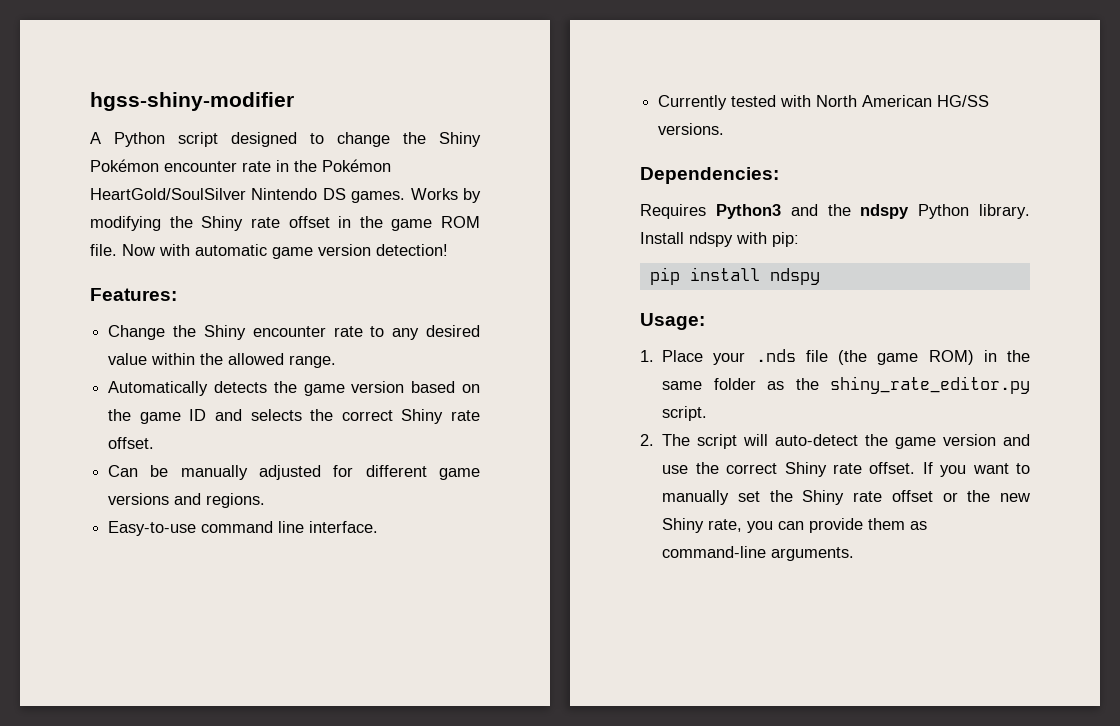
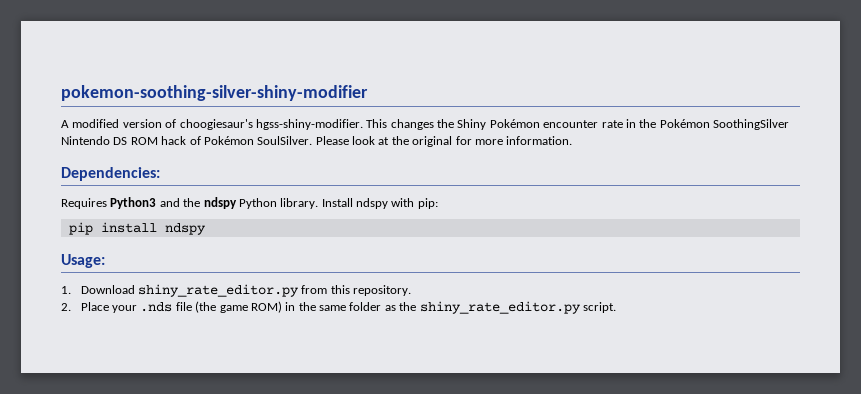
- hgss-shiny-modifier
+ pokemon-soothing-silver-shiny-modifier
- A Python script designed to change the Shiny Pokémon encounter rate in the Pokémon HeartGold/SoulSilver Nintendo DS games. Works by modifying the Shiny rate offset in the game ROM file. Now with automatic game version detection!
- Features:
- Change the Shiny encounter rate to any desired value within the allowed range.
- Automatically detects the game version based on the game ID and selects the correct Shiny rate offset.
- Can be manually adjusted for different game versions and regions.
- Easy-to-use command line interface.
- Currently tested with North American HG/SS versions.
+ A modified version of choogiesaur's hgss-shiny-modifier. This changes the Shiny Pokémon encounter rate in the Pokémon SoothingSilver Nintendo DS ROM hack of Pokémon SoulSilver. Please look at the original for more information.
- 1. Place your .nds file (the game ROM) in the same folder as the shiny_rate_editor.py script.
+ 1. Download shiny_rate_editor.py from this repository.
+ 2. Place your .nds file (the game ROM) in the same folder as the shiny_rate_editor.py script.
- 2. The script will auto-detect the game version and use the correct Shiny rate offset. If you want to manually set the Shiny rate offset or the new Shiny rate, you can provide them as command-line arguments.

